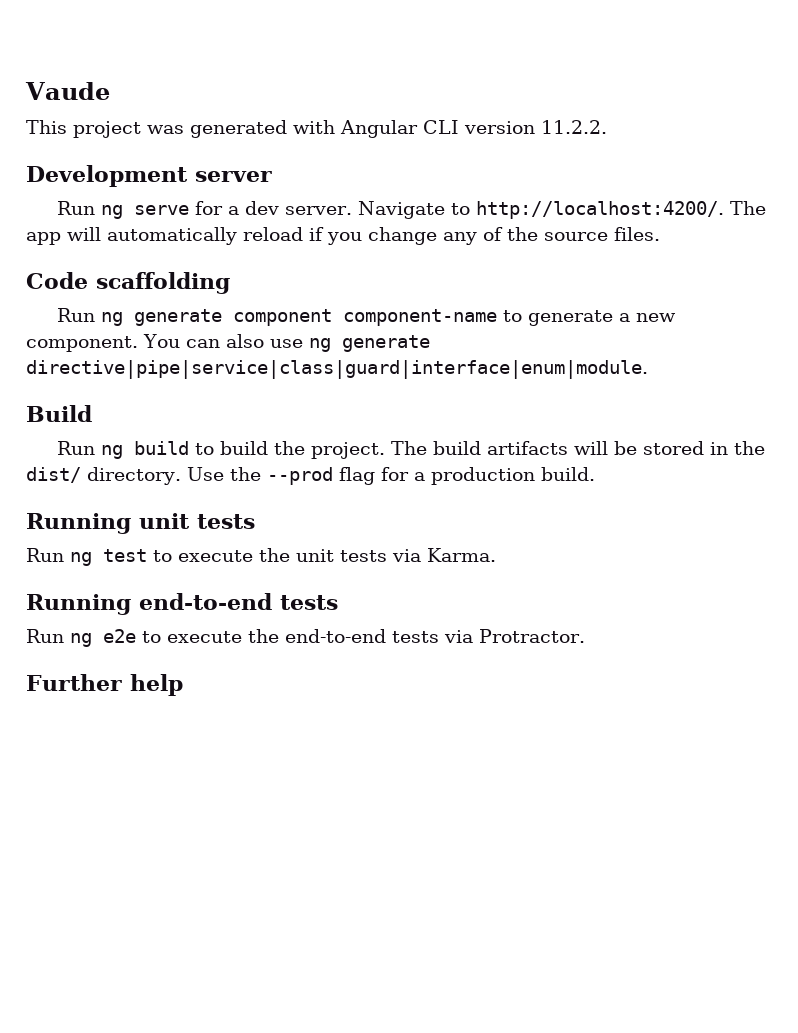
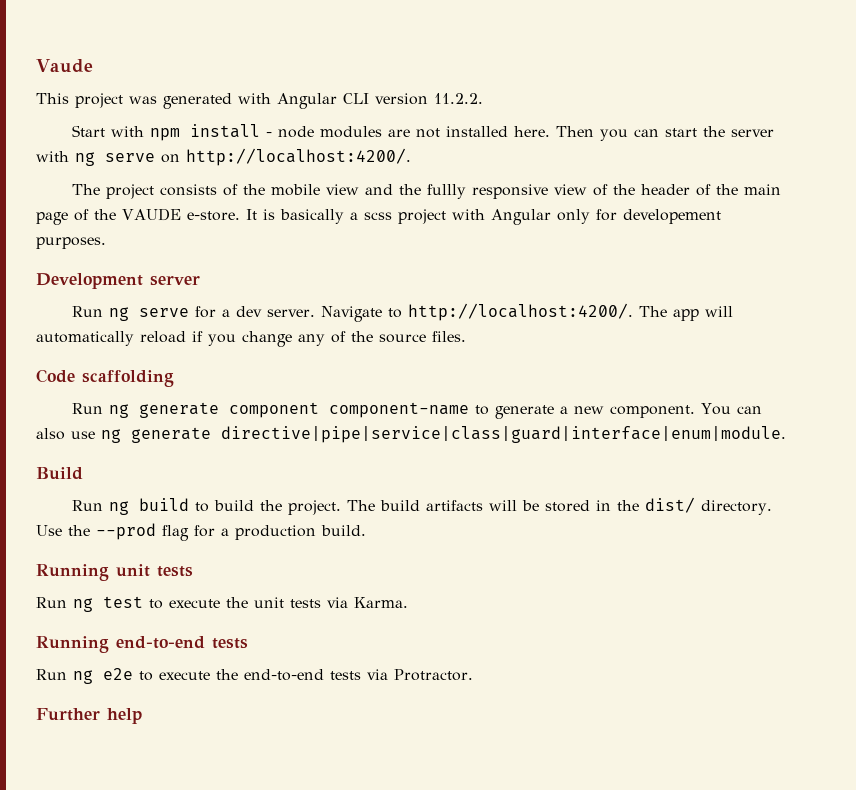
+ Start with npm install - node modules are not installed here. Then you can start the server with ng serve on http://localhost:4200/.
+ The project consists of the mobile view and the fullly responsive view of the header of the main page of the VAUDE e-store. It is basically a scss project with Angular only for developement purposes.

